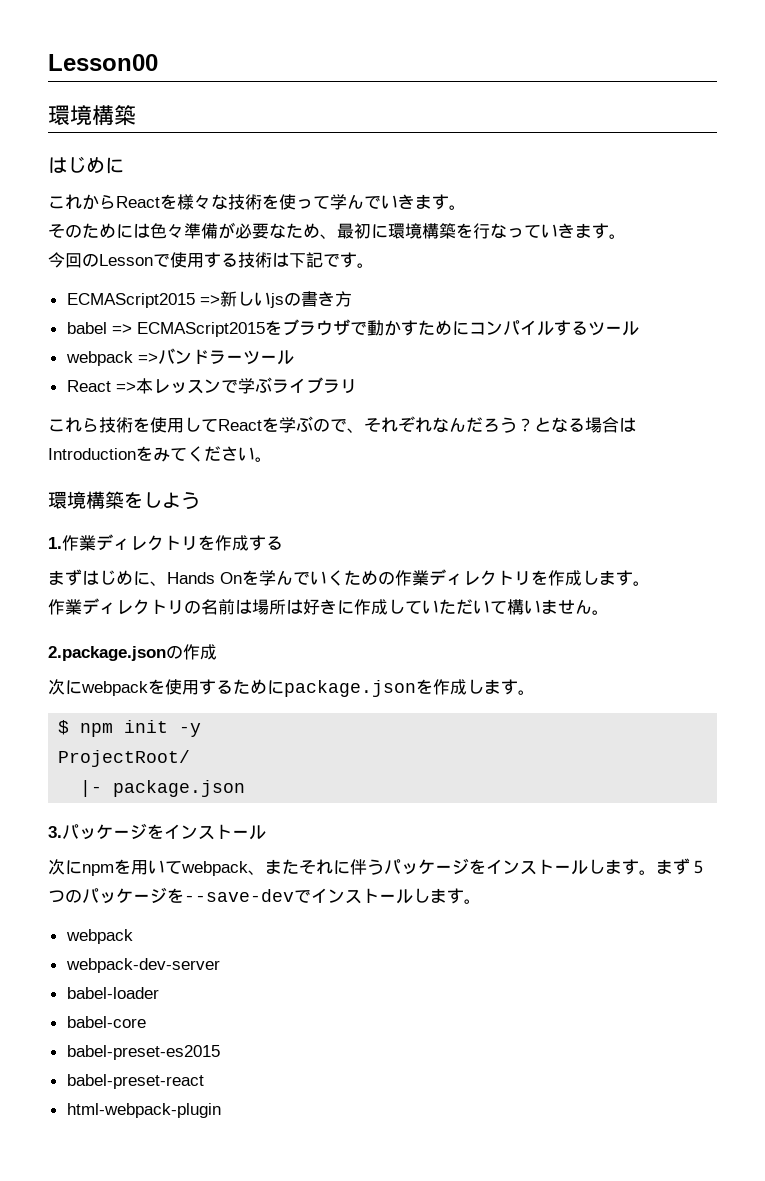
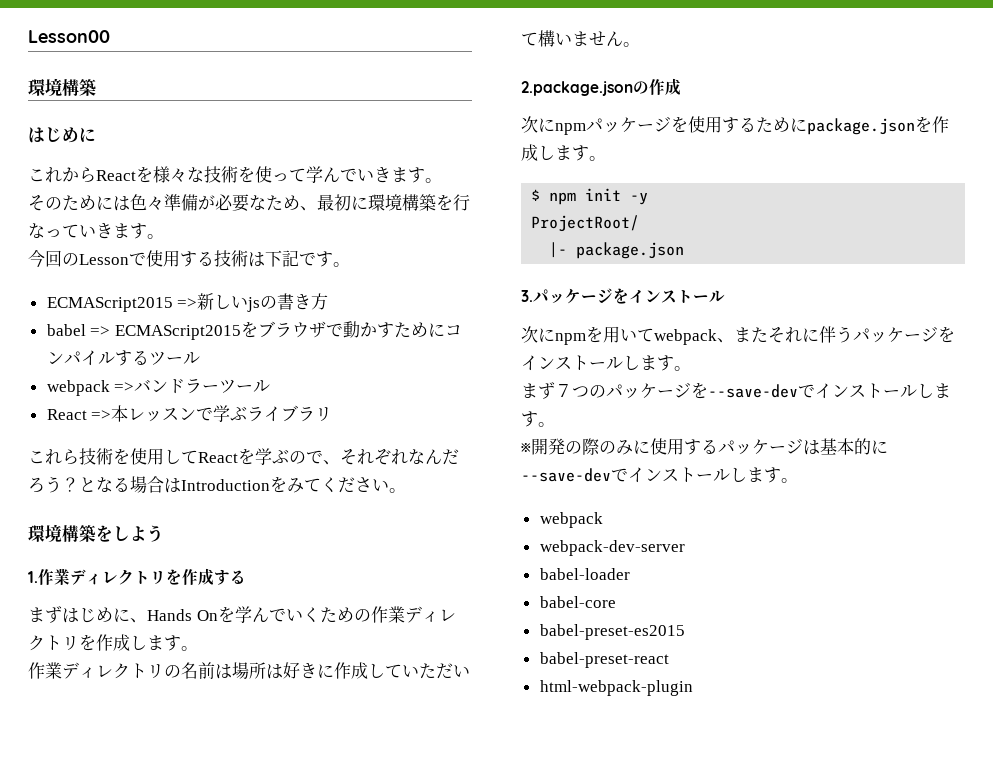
- 次にwebpackを使用するためにpackage.jsonを作成します。
+ 次にnpmパッケージを使用するためにpackage.jsonを作成します。
- 次にnpmを用いてwebpack、またそれに伴うパッケージをインストールします。まず５つのパッケージを--save-devでインストールします。
+ 次にnpmを用いてwebpack、またそれに伴うパッケージをインストールします。
+ まず７つのパッケージを--save-devでインストールします。
+ ※開発の際のみに使用するパッケージは基本的に--save-devでインストールします。

